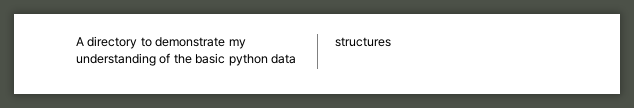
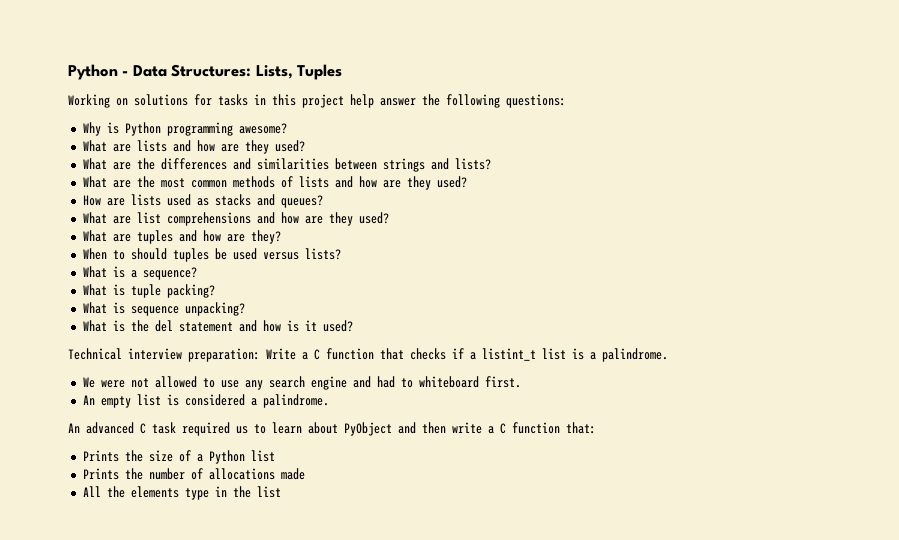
- A directory to demonstrate my understanding of the basic python data structures
+ Python - Data Structures: Lists, Tuples
+ Working on solutions for tasks in this project help answer the following questions:
+ Why is Python programming awesome?
+ What are lists and how are they used?
+ What are the differences and similarities between strings and lists?
+ What are the most common methods of lists and how are they used?
+ How are lists used as stacks and queues?
+ What are list comprehensions and how are they used?
+ What are tuples and how are they?
+ When to should tuples be used versus lists?
+ What is a sequence?
+ What is tuple packing?
+ What is sequence unpacking?
+ What is the del statement and how is it used?
+ Technical interview preparation: Write a C function that checks if a listint_t list is a palindrome.
+ We were not allowed to use any search engine and had to whiteboard first.
+ An empty list is considered a palindrome.
+ An advanced C task required us to learn about PyObject and then write a C function that:
+ Prints the size of a Python list
+ Prints the number of allocations made
+ All the elements type in the list

